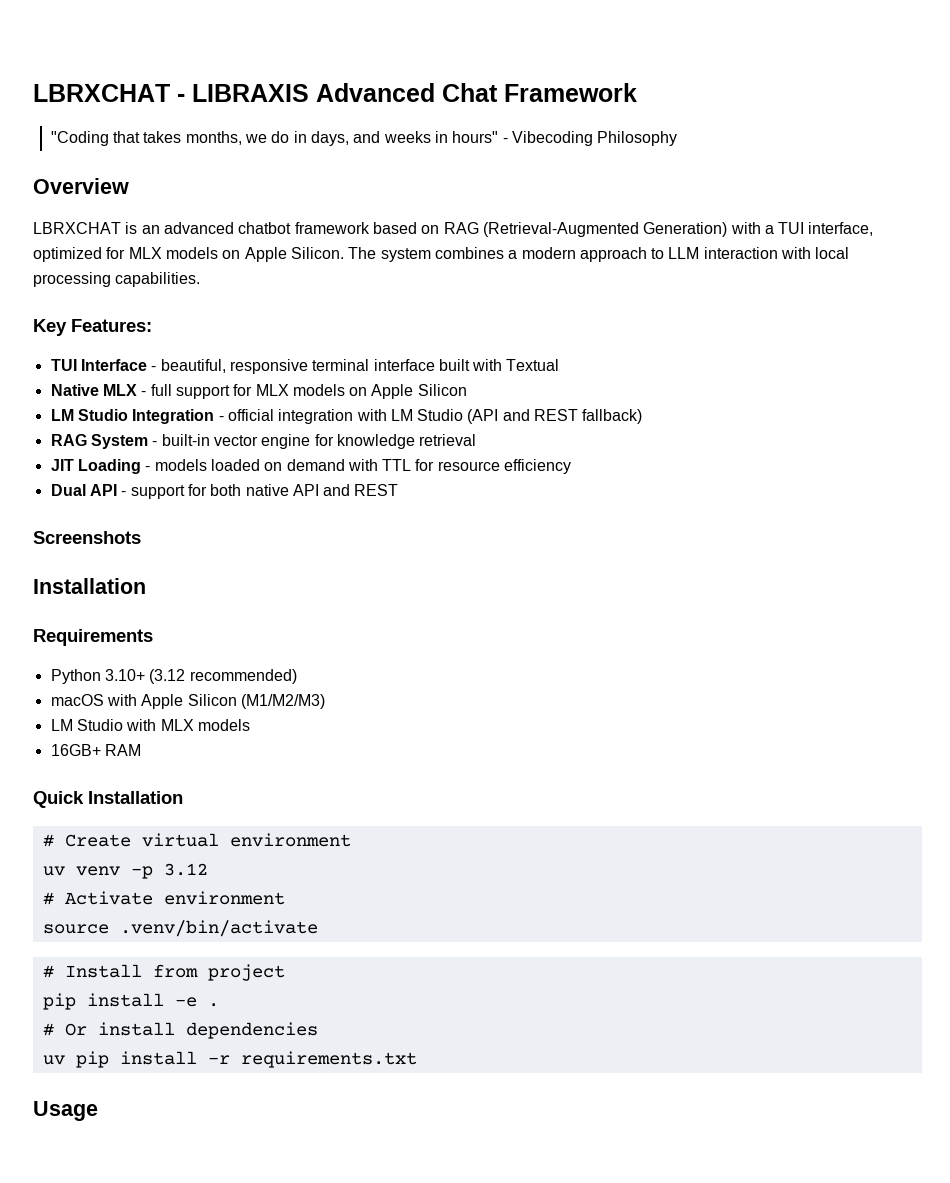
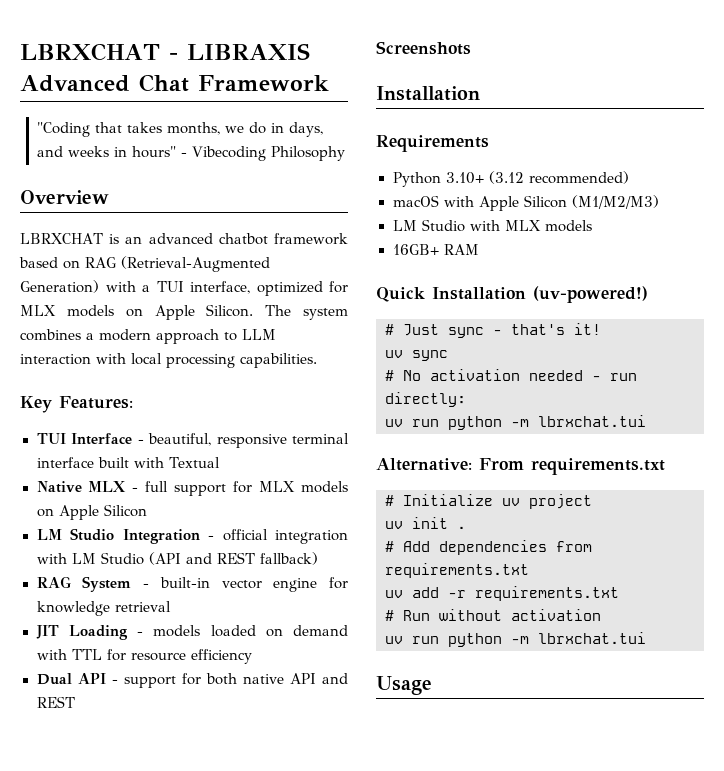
- Quick Installation
- # Create virtual environment
- uv venv -p 3.12
- # Activate environment
- source .venv/bin/activate
- # Install from project
+ Quick Installation (uv-powered!)
+ # Just sync - that's it!
+ uv sync
+ # No activation needed - run directly:
+ uv run python -m lbrxchat.tui
+ Alternative: From requirements.txt
+ # Initialize uv project
- pip install -e .
+ uv init .
- # Or install dependencies
- uv pip install -r requirements.txt
+ # Add dependencies from requirements.txt
+ uv add -r requirements.txt
+ # Run without activation
+ uv run python -m lbrxchat.tui

